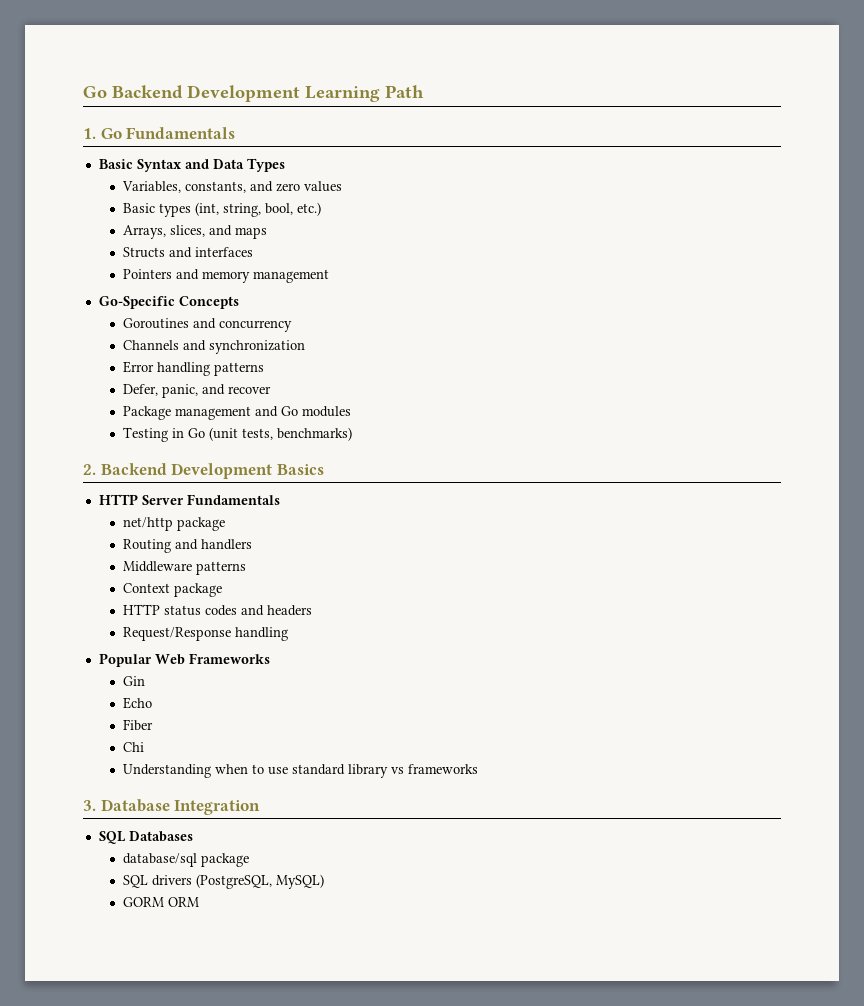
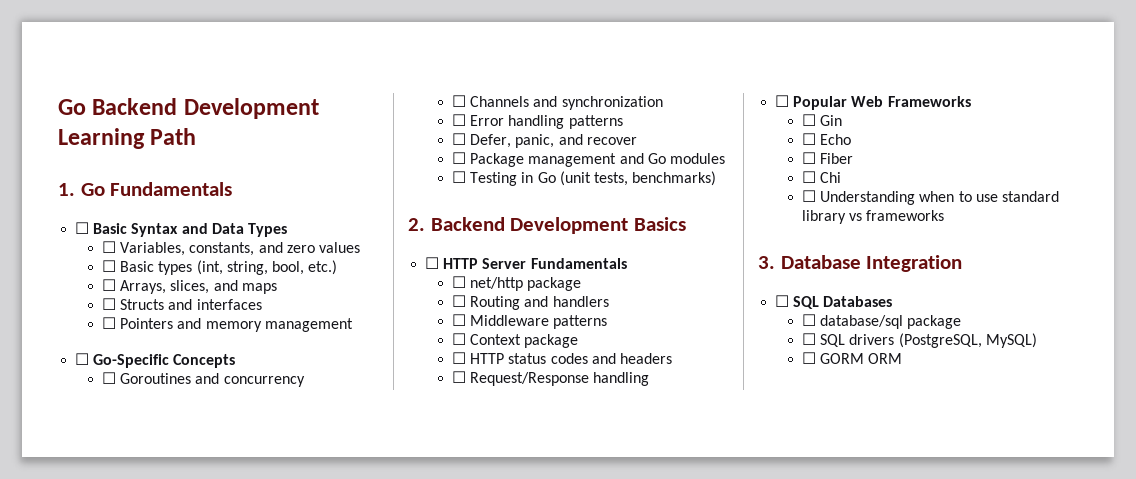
- Basic Syntax and Data Types
+ ☐ Basic Syntax and Data Types
- Variables, constants, and zero values
+ ☐ Variables, constants, and zero values
- Basic types (int, string, bool, etc.)
+ ☐ Basic types (int, string, bool, etc.)
- Arrays, slices, and maps
+ ☐ Arrays, slices, and maps
- Structs and interfaces
+ ☐ Structs and interfaces
- Pointers and memory management
+ ☐ Pointers and memory management
- Go-Specific Concepts
+ ☐ Go-Specific Concepts
- Goroutines and concurrency
+ ☐ Goroutines and concurrency
- Channels and synchronization
+ ☐ Channels and synchronization
- Error handling patterns
+ ☐ Error handling patterns
- Defer, panic, and recover
+ ☐ Defer, panic, and recover
- Package management and Go modules
+ ☐ Package management and Go modules
- Testing in Go (unit tests, benchmarks)
+ ☐ Testing in Go (unit tests, benchmarks)
- HTTP Server Fundamentals
+ ☐ HTTP Server Fundamentals
- net/http package
+ ☐ net/http package
- Routing and handlers
+ ☐ Routing and handlers
- Middleware patterns
+ ☐ Middleware patterns
- Context package
+ ☐ Context package
- HTTP status codes and headers
+ ☐ HTTP status codes and headers
- Request/Response handling
+ ☐ Request/Response handling
- Popular Web Frameworks
+ ☐ Popular Web Frameworks
- Gin
+ ☐ Gin
- Echo
+ ☐ Echo
- Fiber
+ ☐ Fiber
- Chi
+ ☐ Chi
- Understanding when to use standard library vs frameworks
+ ☐ Understanding when to use standard library vs frameworks
- SQL Databases
+ ☐ SQL Databases
- database/sql package
+ ☐ database/sql package
- SQL drivers (PostgreSQL, MySQL)
+ ☐ SQL drivers (PostgreSQL, MySQL)
- GORM ORM
+ ☐ GORM ORM

